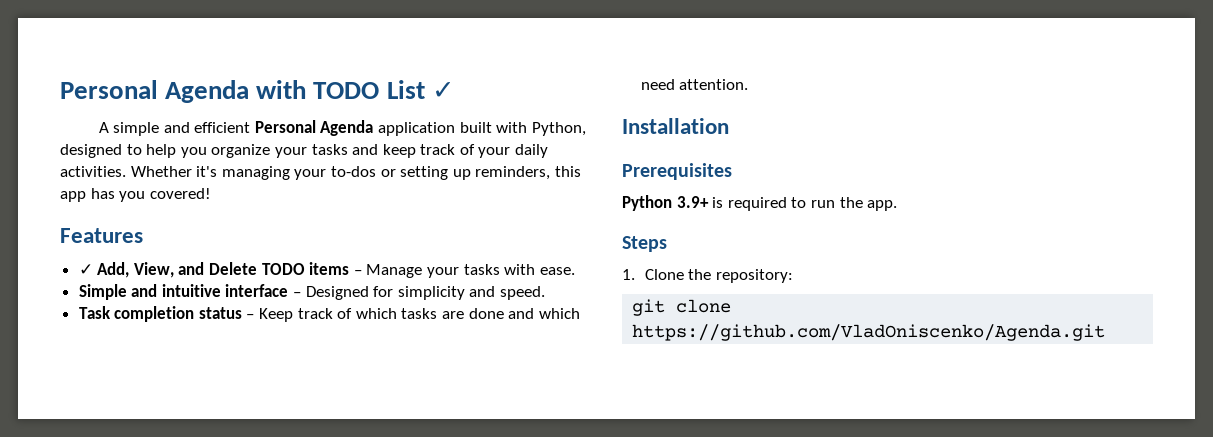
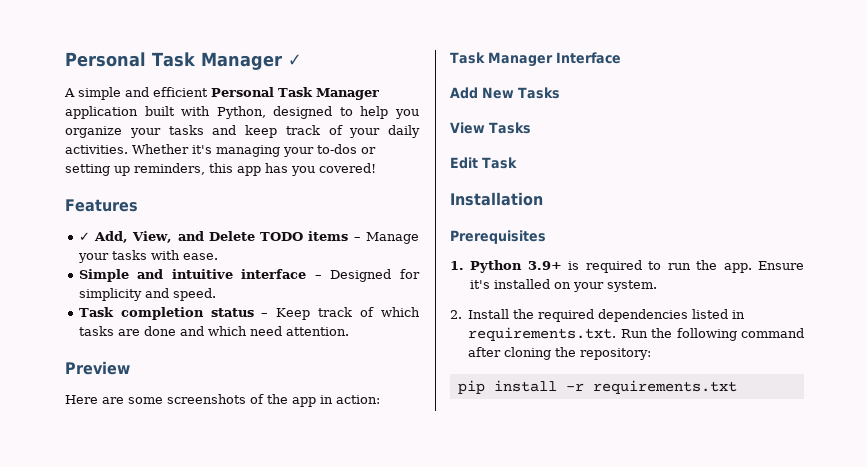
- Personal Agenda with TODO List ✓
+ Personal Task Manager ✓
- A simple and efficient Personal Agenda application built with Python, designed to help you organize your tasks and keep track of your daily activities.
+ A simple and efficient Personal Task Manager application built with Python, designed to help you organize your tasks and keep track of your daily activities.
+ Preview
+ Here are some screenshots of the app in action:
+ Task Manager Interface
+ Add New Tasks
+ View Tasks
+ Edit Task
- Python 3.9+ is required to run the app.
- Steps
- 1. Clone the repository:
- git clone https://github.com/VladOniscenko/Agenda.git
+ 1. Python 3.9+ is required to run the app. Ensure it's installed on your system.
+ 2. Install the required dependencies listed in requirements.txt. Run the following command after cloning the repository:
+ pip install -r requirements.txt

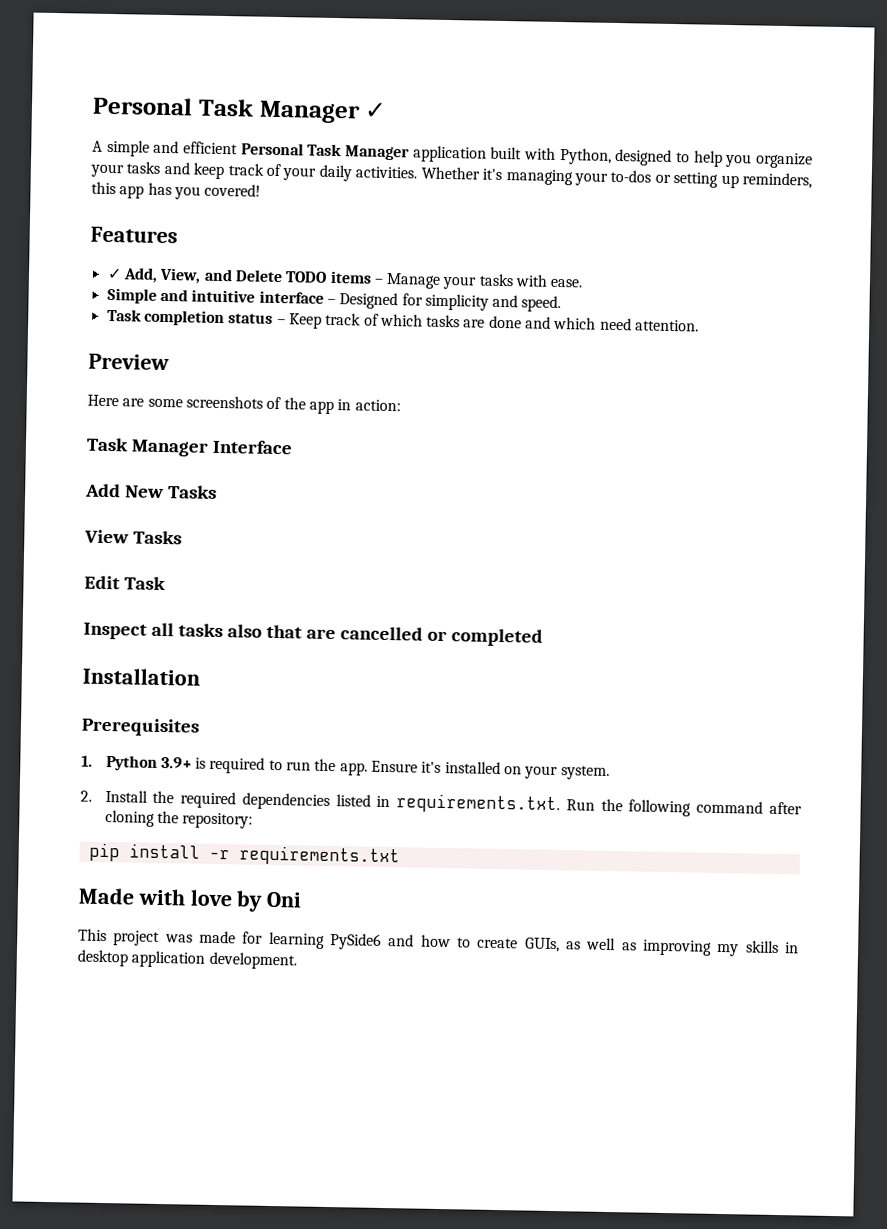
+ Inspect all tasks also that are cancelled or completed
+ Made with love by Oni
+ This project was made for learning PySide6 and how to create GUIs, as well as improving my skills in desktop application development.

